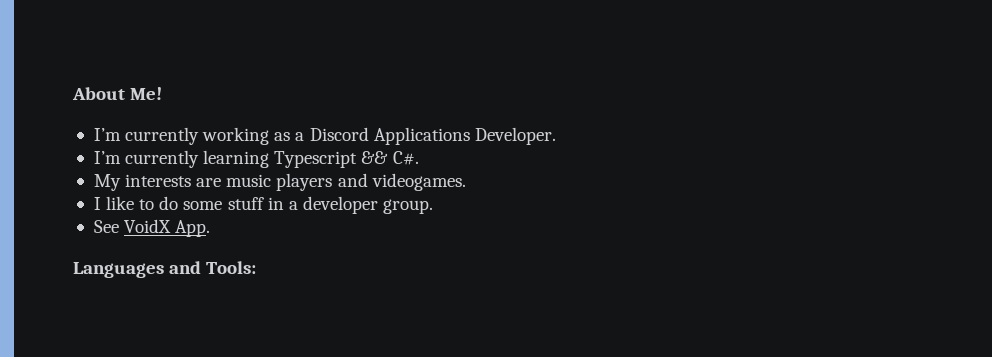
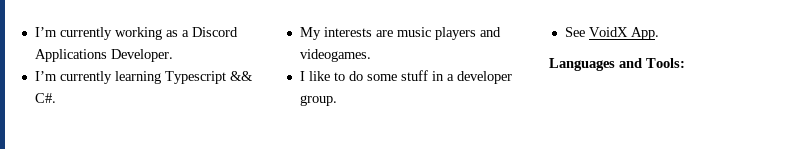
- About Me!

